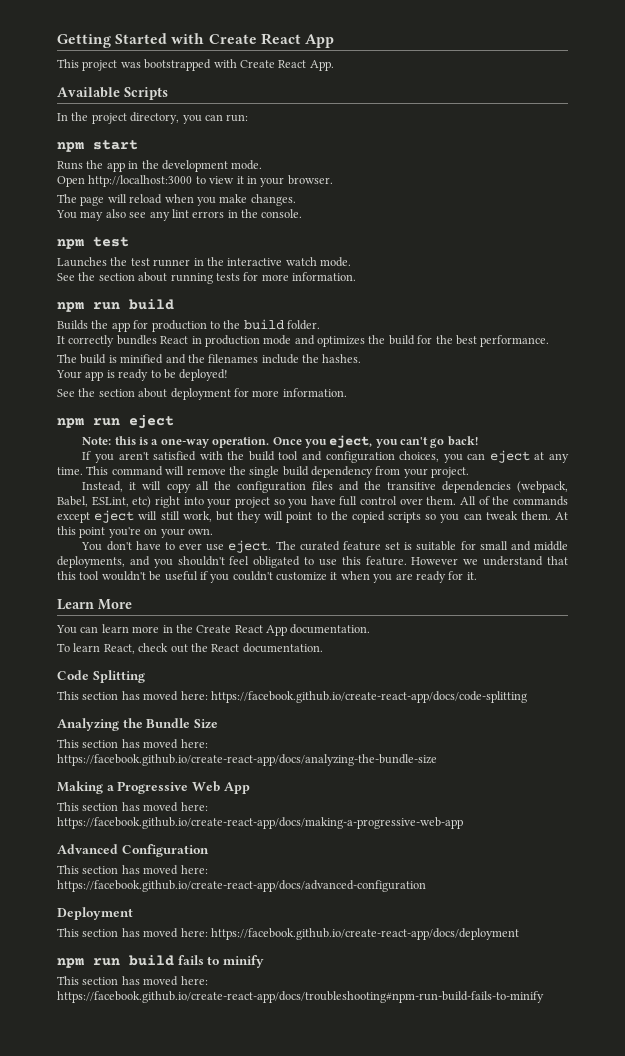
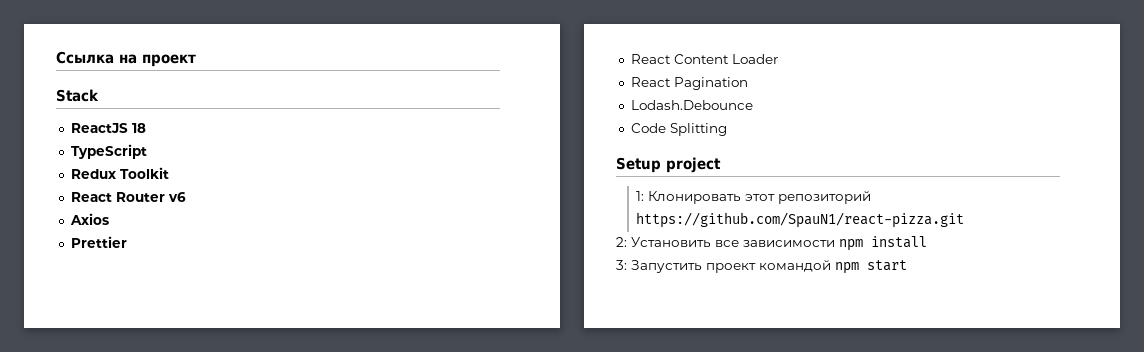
- Getting Started with Create React App
- This project was bootstrapped with Create React App.
- Available Scripts
- In the project directory, you can run:
- npm start
- Runs the app in the development mode.
- Open http://localhost:3000 to view it in your browser.
- The page will reload when you make changes.
- You may also see any lint errors in the console.
- npm test
- Launches the test runner in the interactive watch mode.
- See the section about running tests for more information.
- npm run build
- Builds the app for production to the build folder.
- It correctly bundles React in production mode and optimizes the build for the best performance.
- The build is minified and the filenames include the hashes.
- Your app is ready to be deployed!
- See the section about deployment for more information.
- npm run eject
- Note: this is a one-way operation. Once you eject, you can't go back!
- If you aren't satisfied with the build tool and configuration choices, you can eject at any time. This command will remove the single build dependency from your project.
- Instead, it will copy all the configuration files and the transitive dependencies (webpack, Babel, ESLint, etc) right into your project so you have full control over them. All of the commands except eject will still work, but they will point to the copied scripts so you can tweak them. At this point you're on your own.
- You don't have to ever use eject. The curated feature set is suitable for small and middle deployments, and you shouldn't feel obligated to use this feature. However we understand that this tool wouldn't be useful if you couldn't customize it when you are ready for it.
- Learn More
- You can learn more in the Create React App documentation.
- To learn React, check out the React documentation.
+ Ссылка на проект
+ Stack
+ ReactJS 18
+ TypeScript
+ Redux Toolkit
+ React Router v6
+ Axios
+ Prettier
+ React Content Loader
+ React Pagination
+ Lodash.Debounce
  Code Splitting
- This section has moved here: https://facebook.github.io/create-react-app/docs/code-splitting
- Analyzing the Bundle Size
- This section has moved here: https://facebook.github.io/create-react-app/docs/analyzing-the-bundle-size
- Making a Progressive Web App
- This section has moved here: https://facebook.github.io/create-react-app/docs/making-a-progressive-web-app
- Advanced Configuration
- This section has moved here: https://facebook.github.io/create-react-app/docs/advanced-configuration
- Deployment
- This section has moved here: https://facebook.github.io/create-react-app/docs/deployment
- npm run build fails to minify
- This section has moved here: https://facebook.github.io/create-react-app/docs/troubleshooting#npm-run-build-fails-to-minify
+ Setup project
+ 1: Клонировать этот репозиторий https://github.com/SpauN1/react-pizza.git
+ 2: Установить все зависимости npm install
+ 3: Запустить проект командой npm start

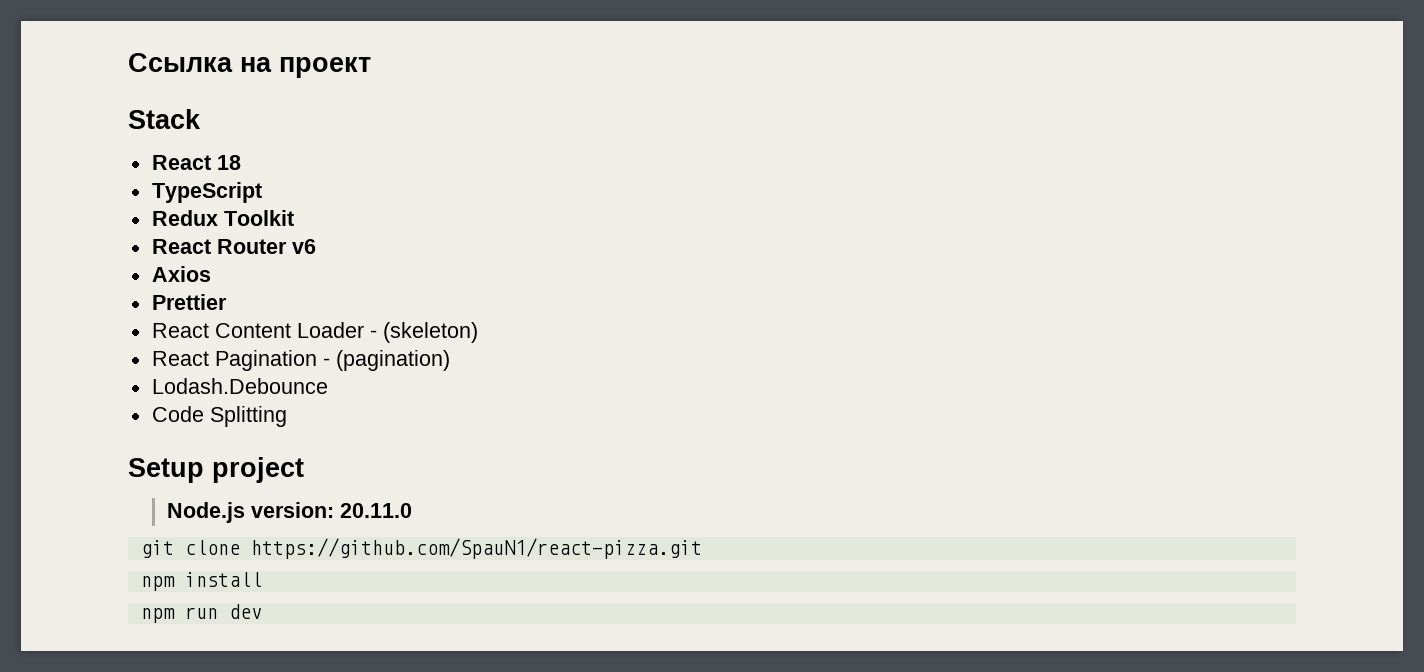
- ReactJS 18
+ React 18
- React Content Loader
+ React Content Loader - (skeleton)
- React Pagination
+ React Pagination - (pagination)
- 1: Клонировать этот репозиторий https://github.com/SpauN1/react-pizza.git
- 2: Установить все зависимости npm install
- 3: Запустить проект командой npm start
+ Node.js version: 20.11.0
+ git clone https://github.com/SpauN1/react-pizza.git
+ npm install
+ npm run dev

